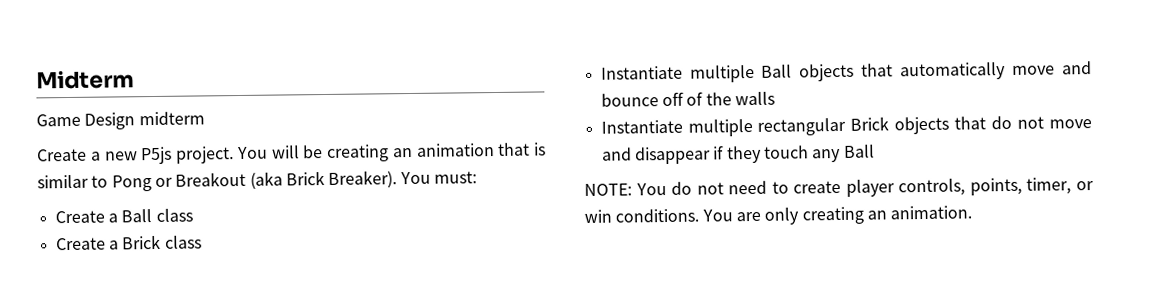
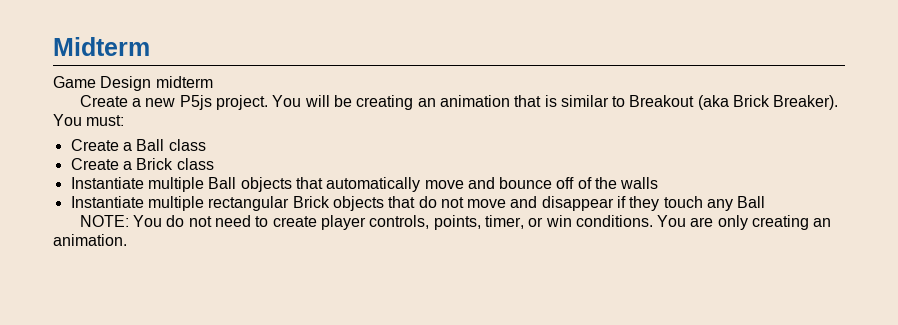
- You will be creating an animation that is similar to Pong or Breakout (aka Brick Breaker).
+ You will be creating an animation that is similar to Breakout (aka Brick Breaker).

